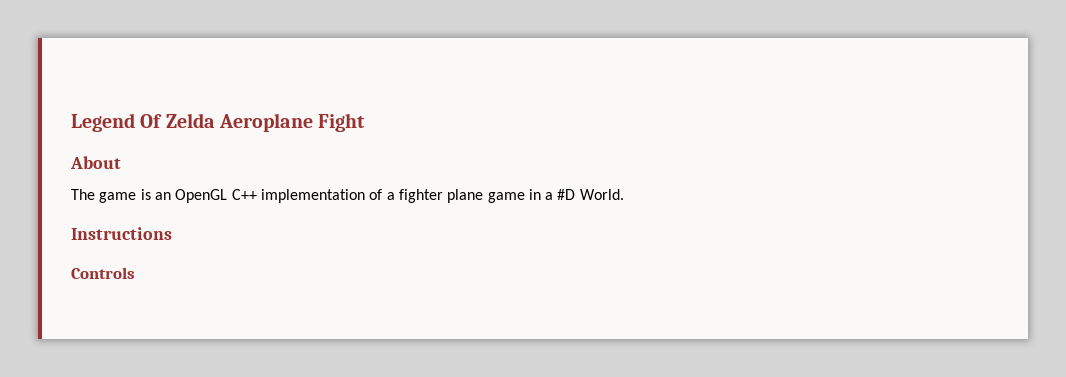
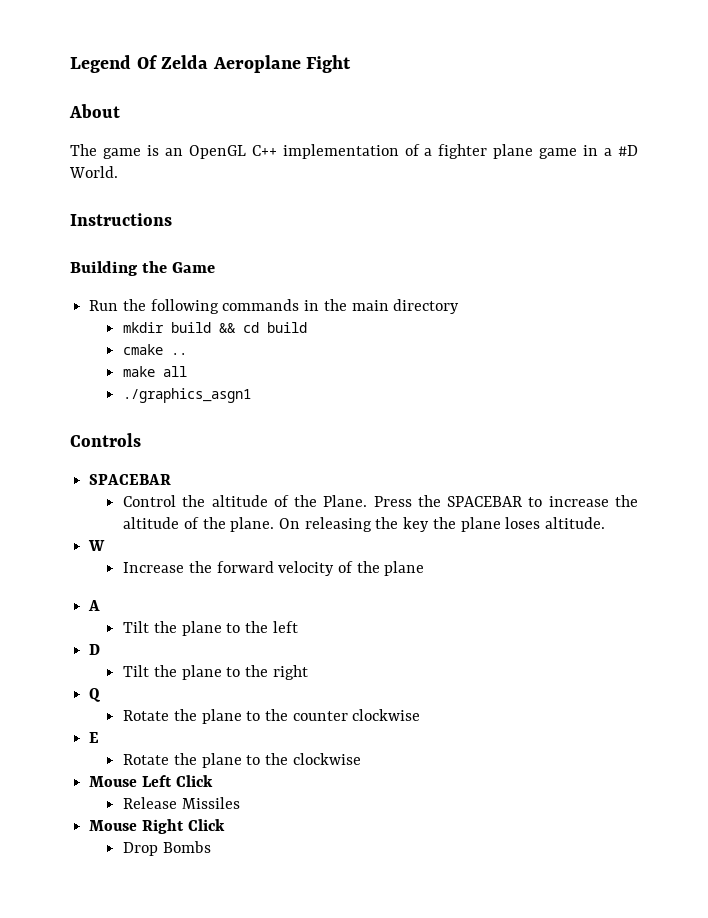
+ Building the Game
+ Run the following commands in the main directory
+ mkdir build && cd build
+ cmake ..
+ make all
+ ./graphics_asgn1
  Controls
+ SPACEBAR
+ Control the altitude of the Plane. Press the SPACEBAR to increase the altitude of the plane. On releasing the key the plane loses altitude.
+ W
+ Increase the forward velocity of the plane
+ A
+ Tilt the plane to the left
+ D
+ Tilt the plane to the right
+ Q
+ Rotate the plane to the counter clockwise
+ E
+ Rotate the plane to the clockwise
+ Mouse Left Click
+ Release Missiles
+ Mouse Right Click
+ Drop Bombs

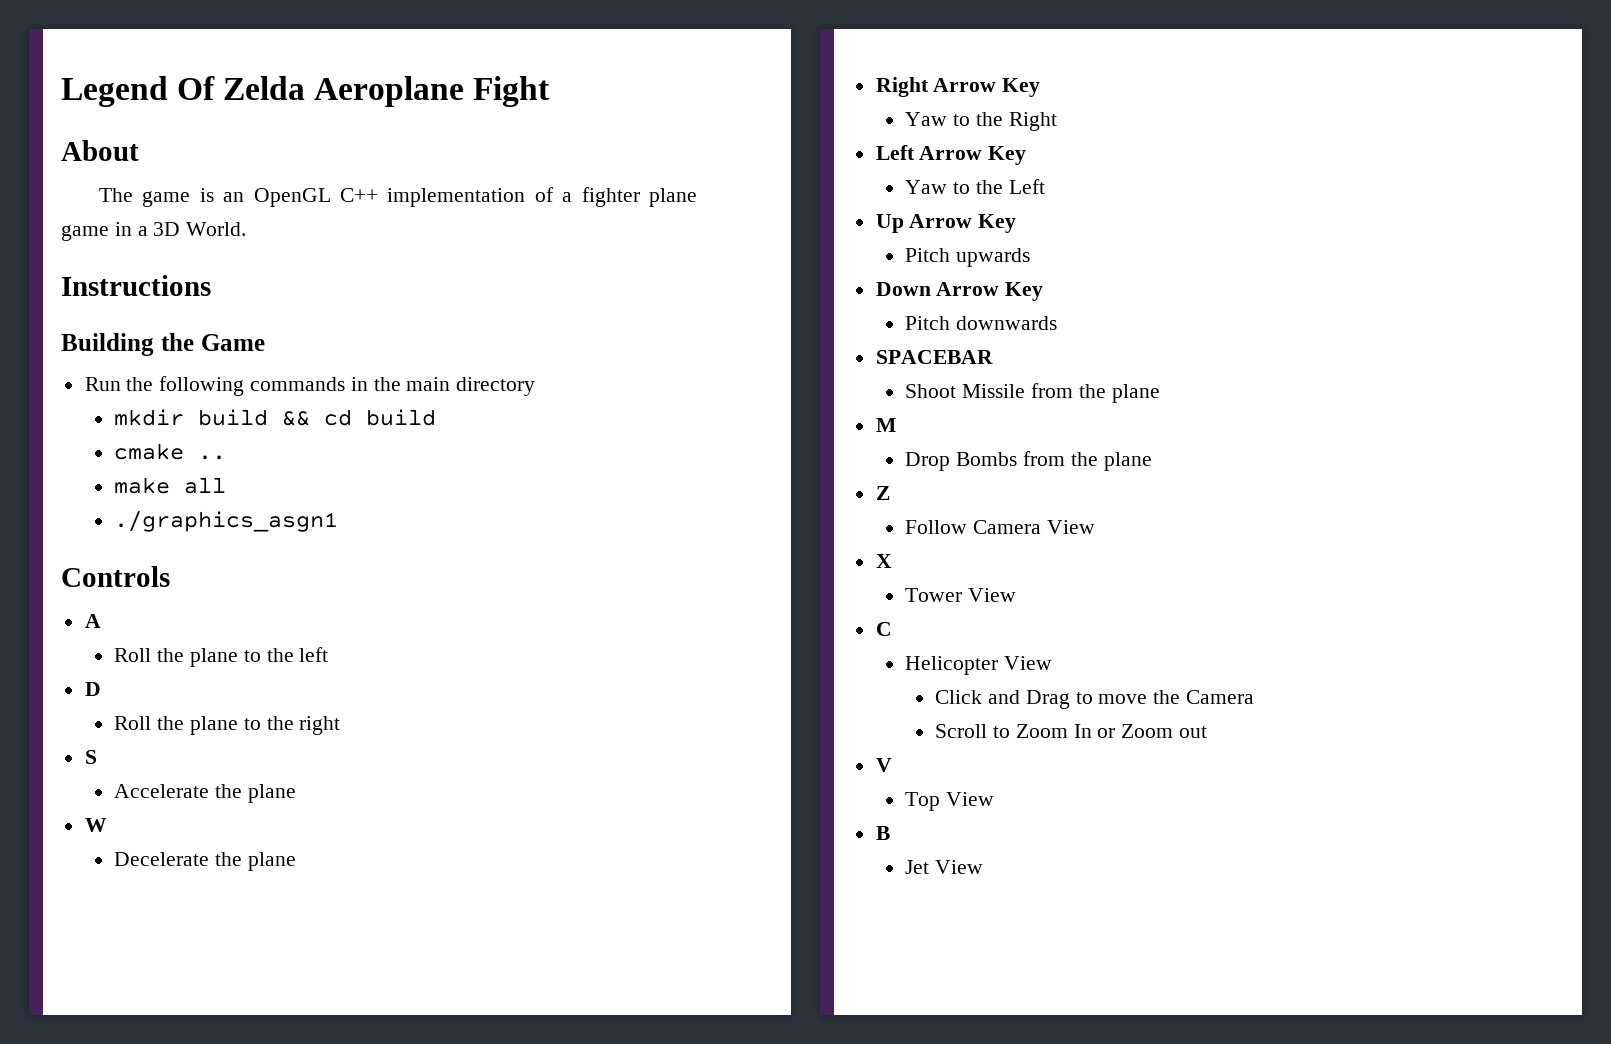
- The game is an OpenGL C++ implementation of a fighter plane game in a #D World.
+ The game is an OpenGL C++ implementation of a fighter plane game in a 3D World.
  Controls
- SPACEBAR
- Control the altitude of the Plane. Press the SPACEBAR to increase the altitude of the plane. On releasing the key the plane loses altitude.
- W
- Increase the forward velocity of the plane
- Tilt the plane to the left
+ Roll the plane to the left
- Tilt the plane to the right
+ Roll the plane to the right
- Q
- Rotate the plane to the counter clockwise
- E
- Rotate the plane to the clockwise
- Mouse Left Click
- Release Missiles
- Mouse Right Click
- Drop Bombs
+ S
+ Accelerate the plane
+ W
+ Decelerate the plane
+ Right Arrow Key
+ Yaw to the Right
+ Left Arrow Key
+ Yaw to the Left
+ Up Arrow Key
+ Pitch upwards
+ Down Arrow Key
+ Pitch downwards
+ SPACEBAR
+ Shoot Missile from the plane
+ M
+ Drop Bombs from the plane
+ Z
+ Follow Camera View
+ X
+ Tower View
+ C
+ Helicopter View
+ Click and Drag to move the Camera
+ Scroll to Zoom In or Zoom out
+ V
+ Top View
+ B
+ Jet View

